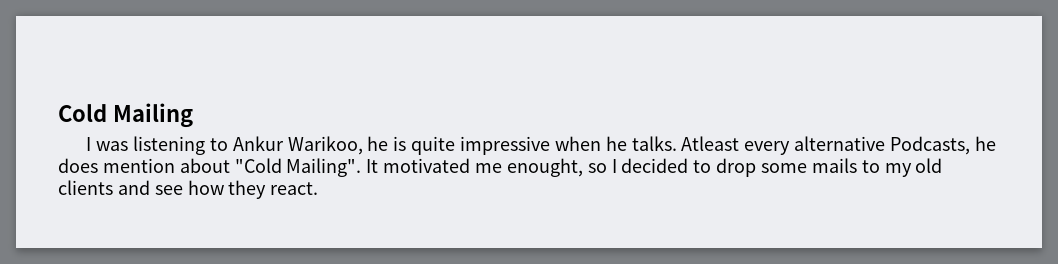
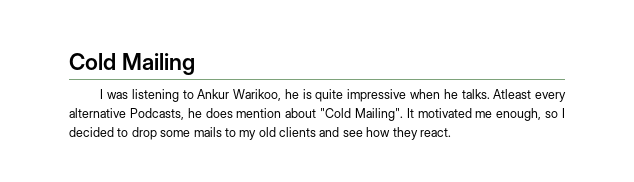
- It motivated me enought, so I decided to drop some mails to my old clients and see how they react.
+ It motivated me enough, so I decided to drop some mails to my old clients and see how they react.

